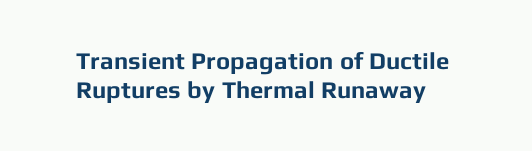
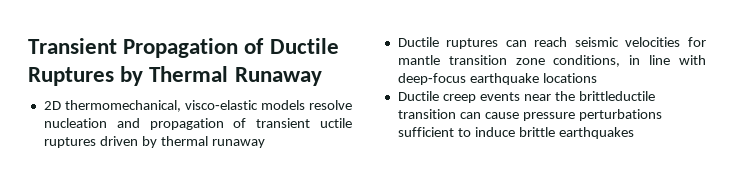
+ 2D thermomechanical, visco‐elastic models resolve nucleation and propagation of transient uctile ruptures driven by thermal runaway
+ Ductile ruptures can reach seismic velocities for mantle transition zone conditions, in line with deep‐focus earthquake locations
+ Ductile creep events near the brittleductile transition can cause pressure perturbations sufficient to induce brittle earthquakes

